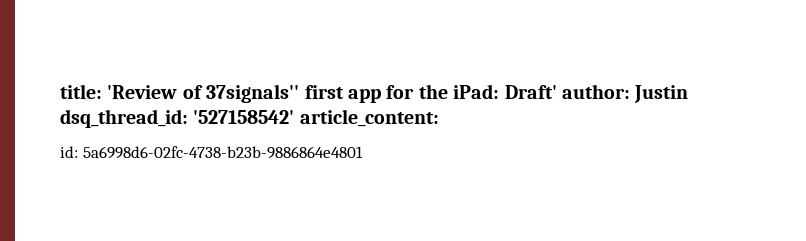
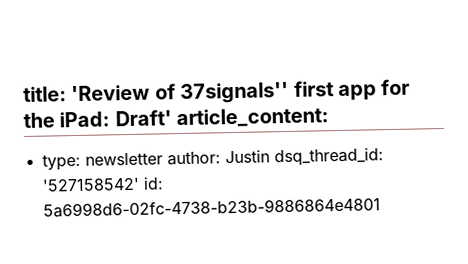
- title: 'Review of 37signals'' first app for the iPad: Draft' author: Justin dsq_thread_id: '527158542' article_content:
- id: 5a6998d6-02fc-4738-b23b-9886864e4801
+ title: 'Review of 37signals'' first app for the iPad: Draft' article_content:
+ type: newsletter author: Justin dsq_thread_id: '527158542' id: 5a6998d6-02fc-4738-b23b-9886864e4801

